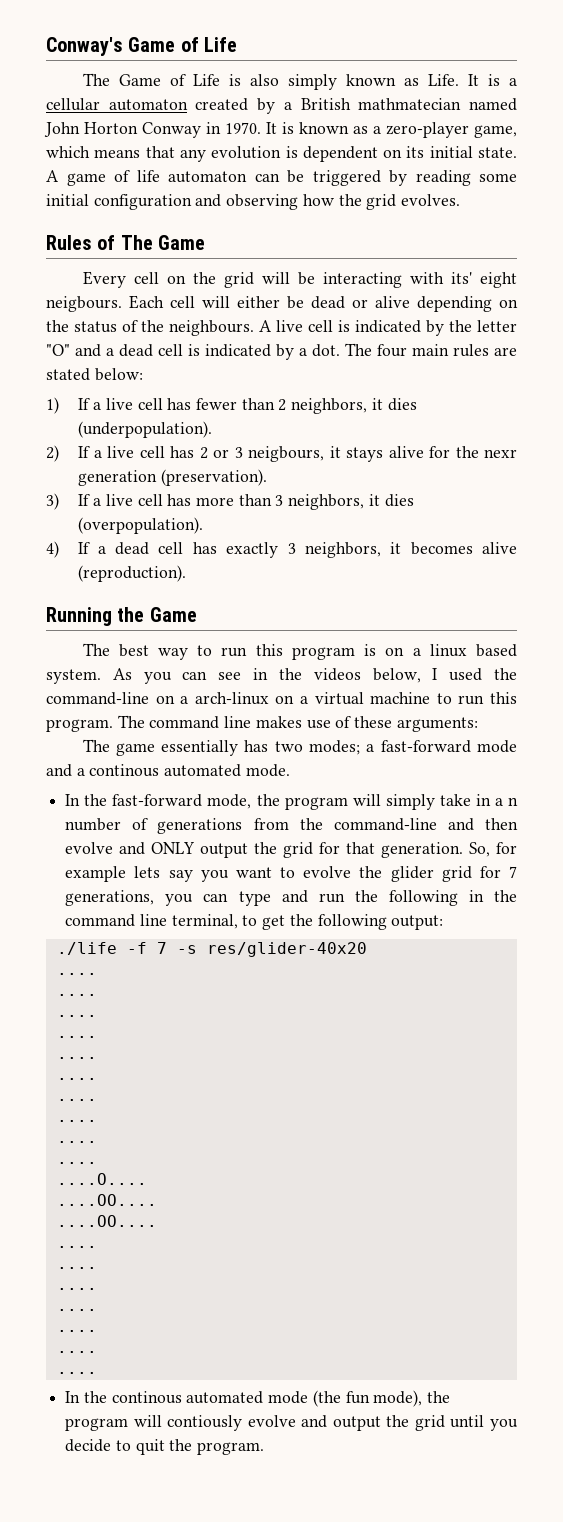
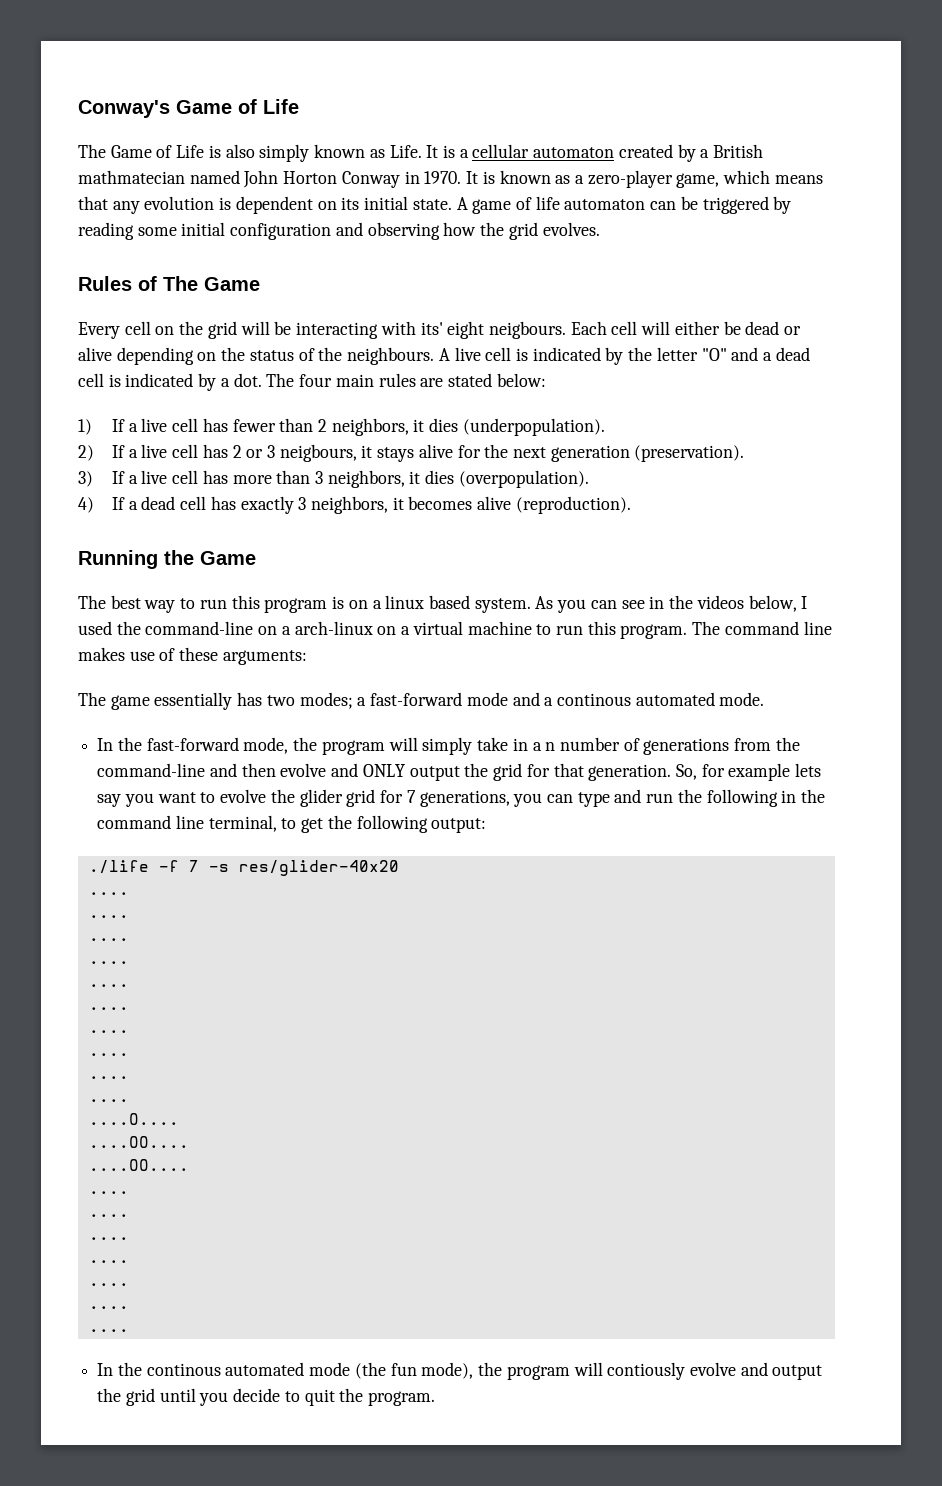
- 2) If a live cell has 2 or 3 neigbours, it stays alive for the nexr generation (preservation).
+ 2) If a live cell has 2 or 3 neigbours, it stays alive for the next generation (preservation).

